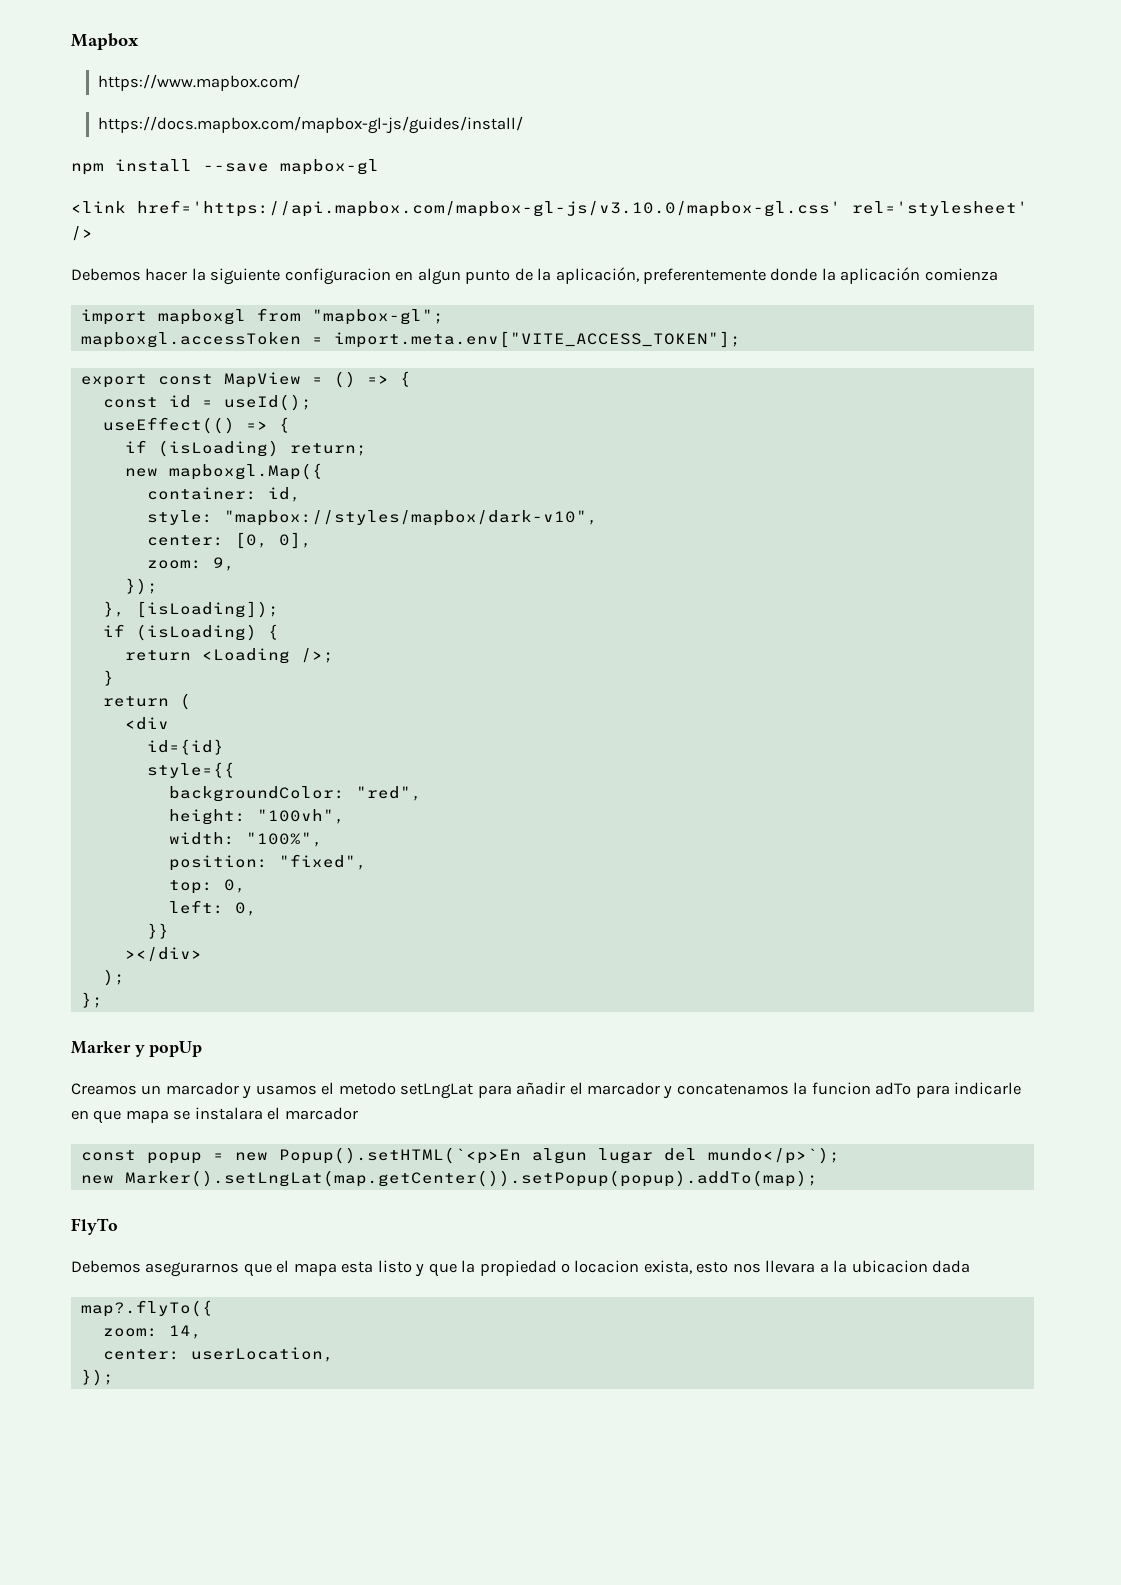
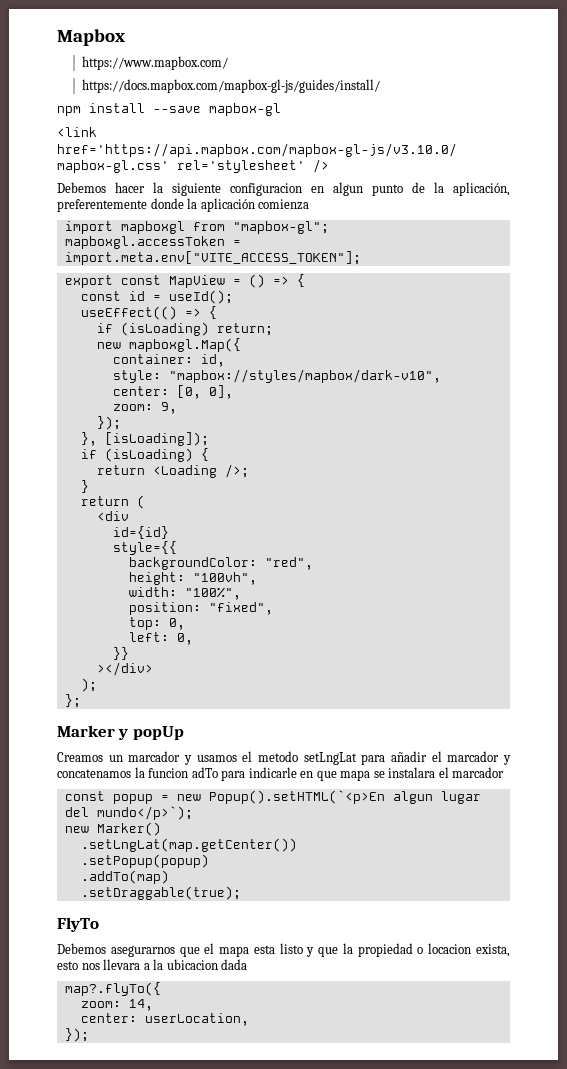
- new Marker().setLngLat(map.getCenter()).setPopup(popup).addTo(map);
+ new Marker()
+ .setLngLat(map.getCenter())
+ .setPopup(popup)
+ .addTo(map)
+ .setDraggable(true);

